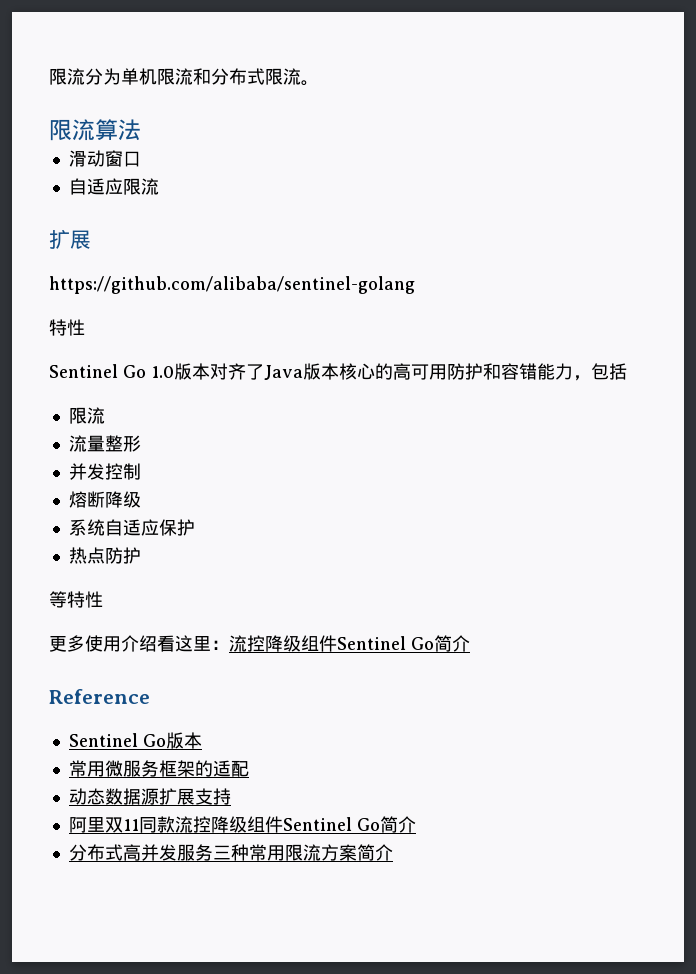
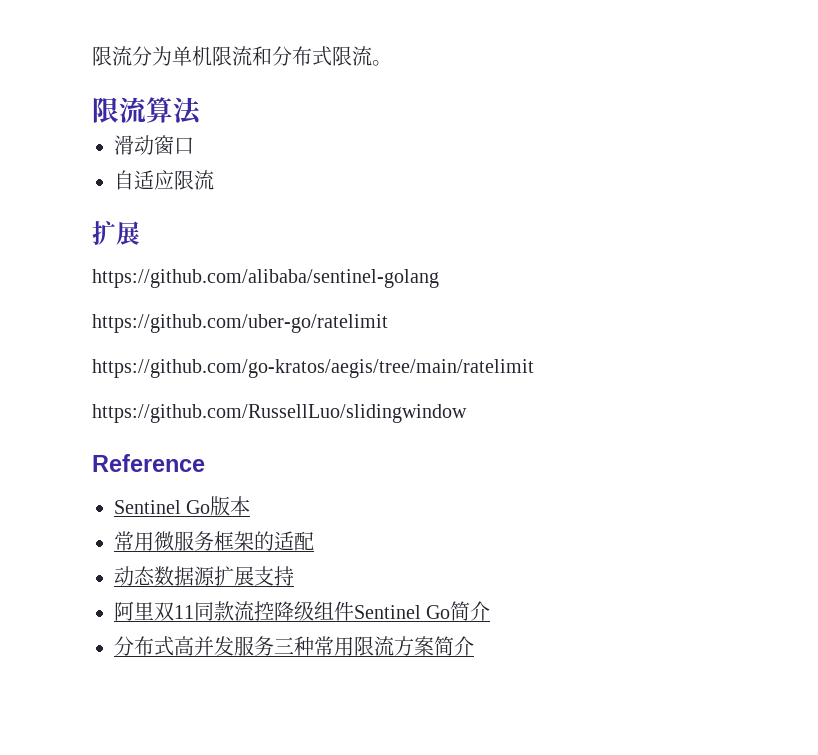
  https://github.com/alibaba/sentinel-golang
- 特性
- Sentinel Go 1.0版本对齐了Java版本核心的高可用防护和容错能力，包括
- 限流
- 流量整形
- 并发控制
- 熔断降级
- 系统自适应保护
- 热点防护
- 等特性
- 更多使用介绍看这里：流控降级组件Sentinel Go简介
+ https://github.com/uber-go/ratelimit
+ https://github.com/go-kratos/aegis/tree/main/ratelimit
+ https://github.com/RussellLuo/slidingwindow

